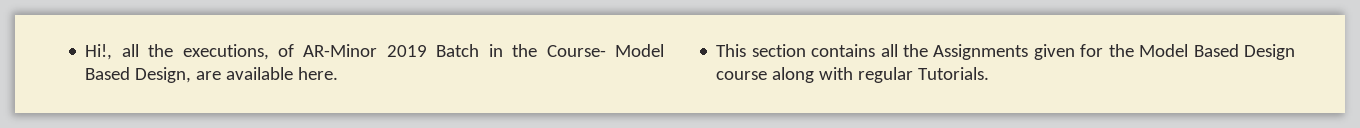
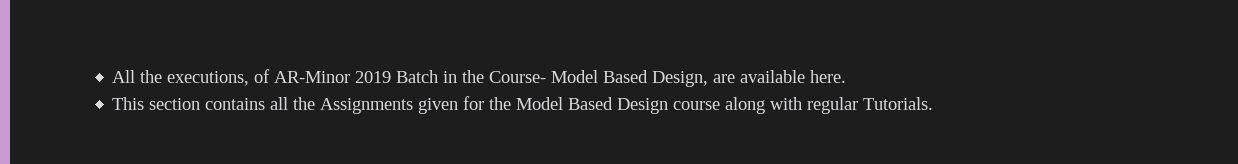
- Hi!, all the executions, of AR-Minor 2019 Batch in the Course- Model Based Design, are available here.
+ All the executions, of AR-Minor 2019 Batch in the Course- Model Based Design, are available here.

